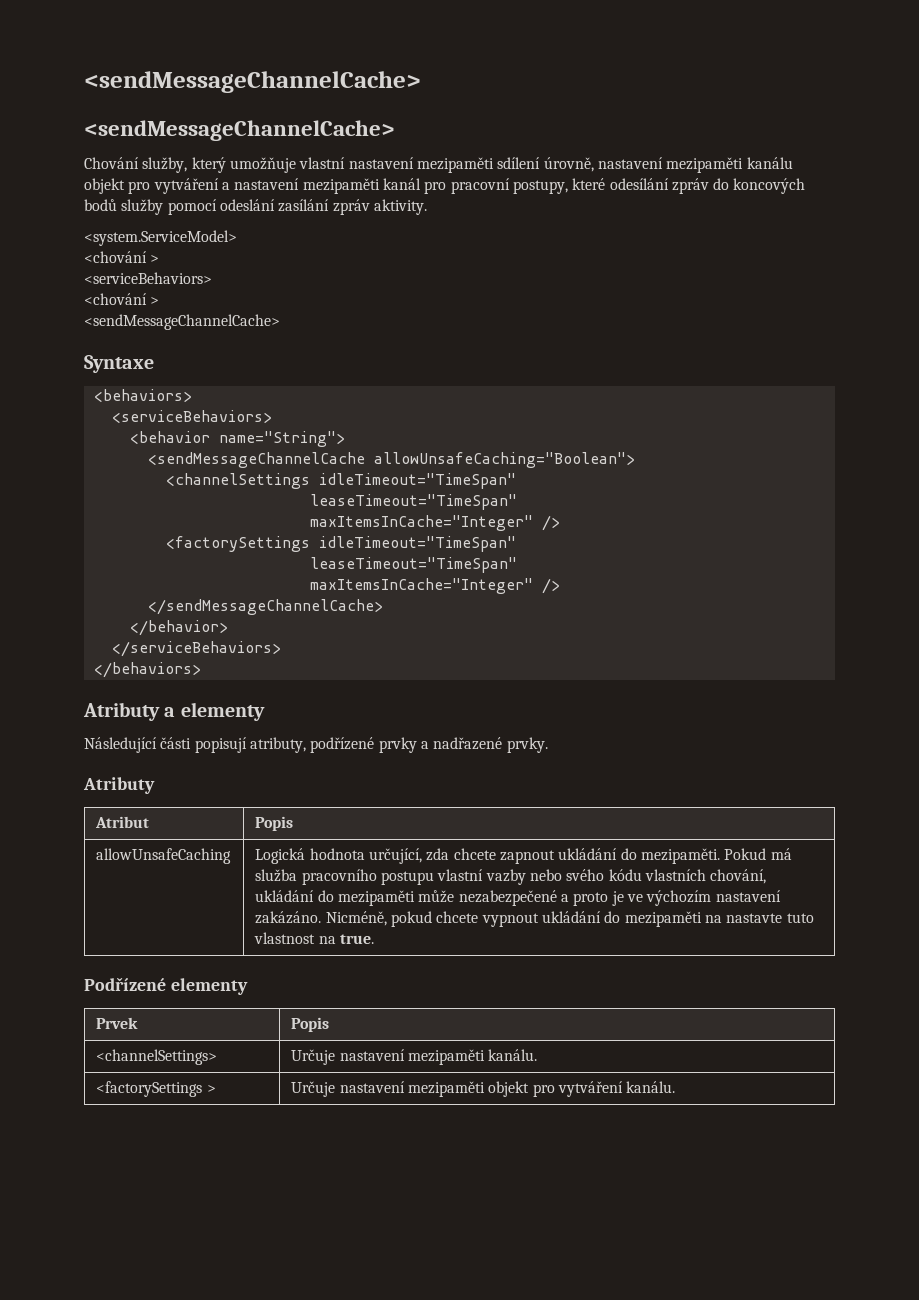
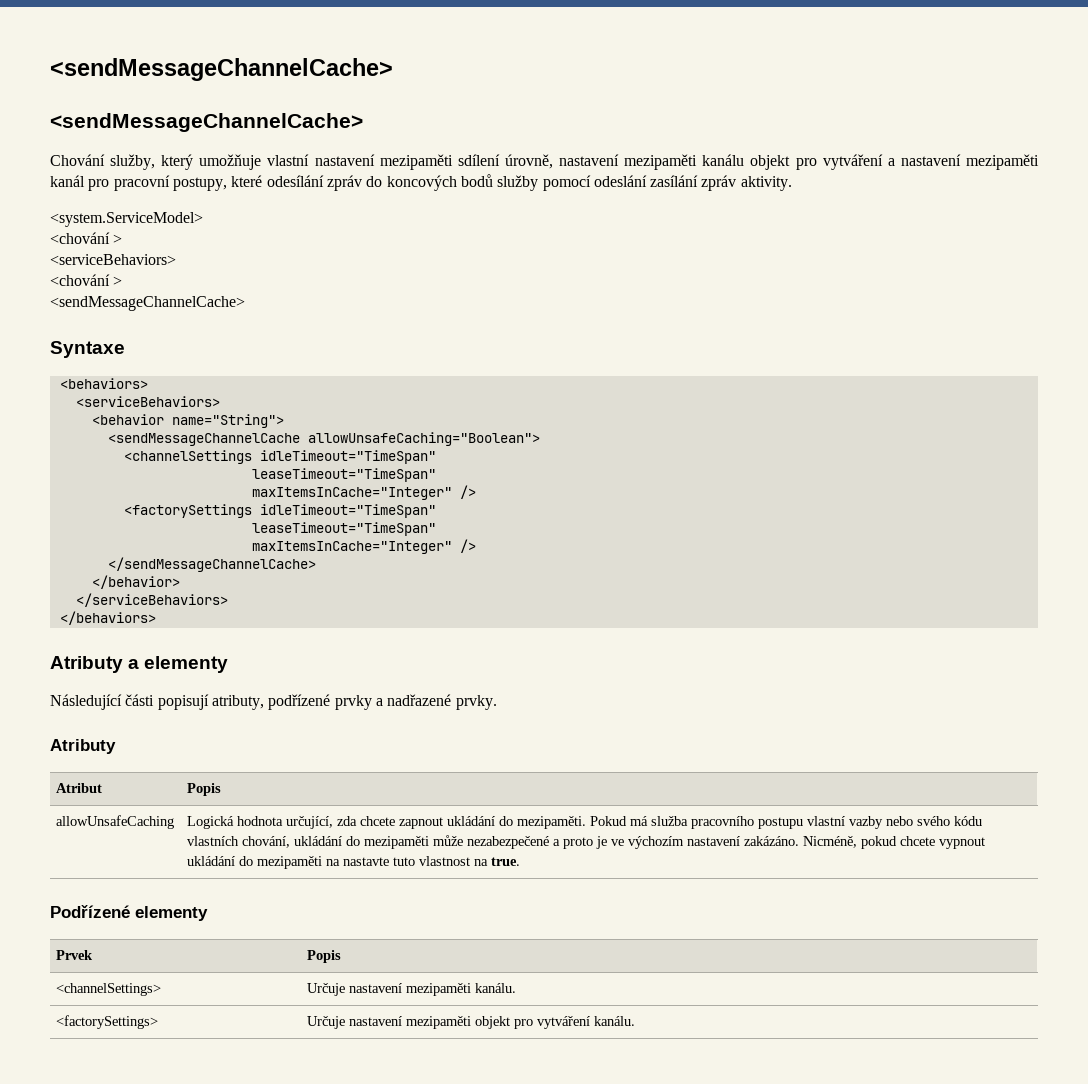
- <factorySettings > | Určuje nastavení mezipaměti objekt pro vytváření kanálu.
+ <factorySettings> | Určuje nastavení mezipaměti objekt pro vytváření kanálu.

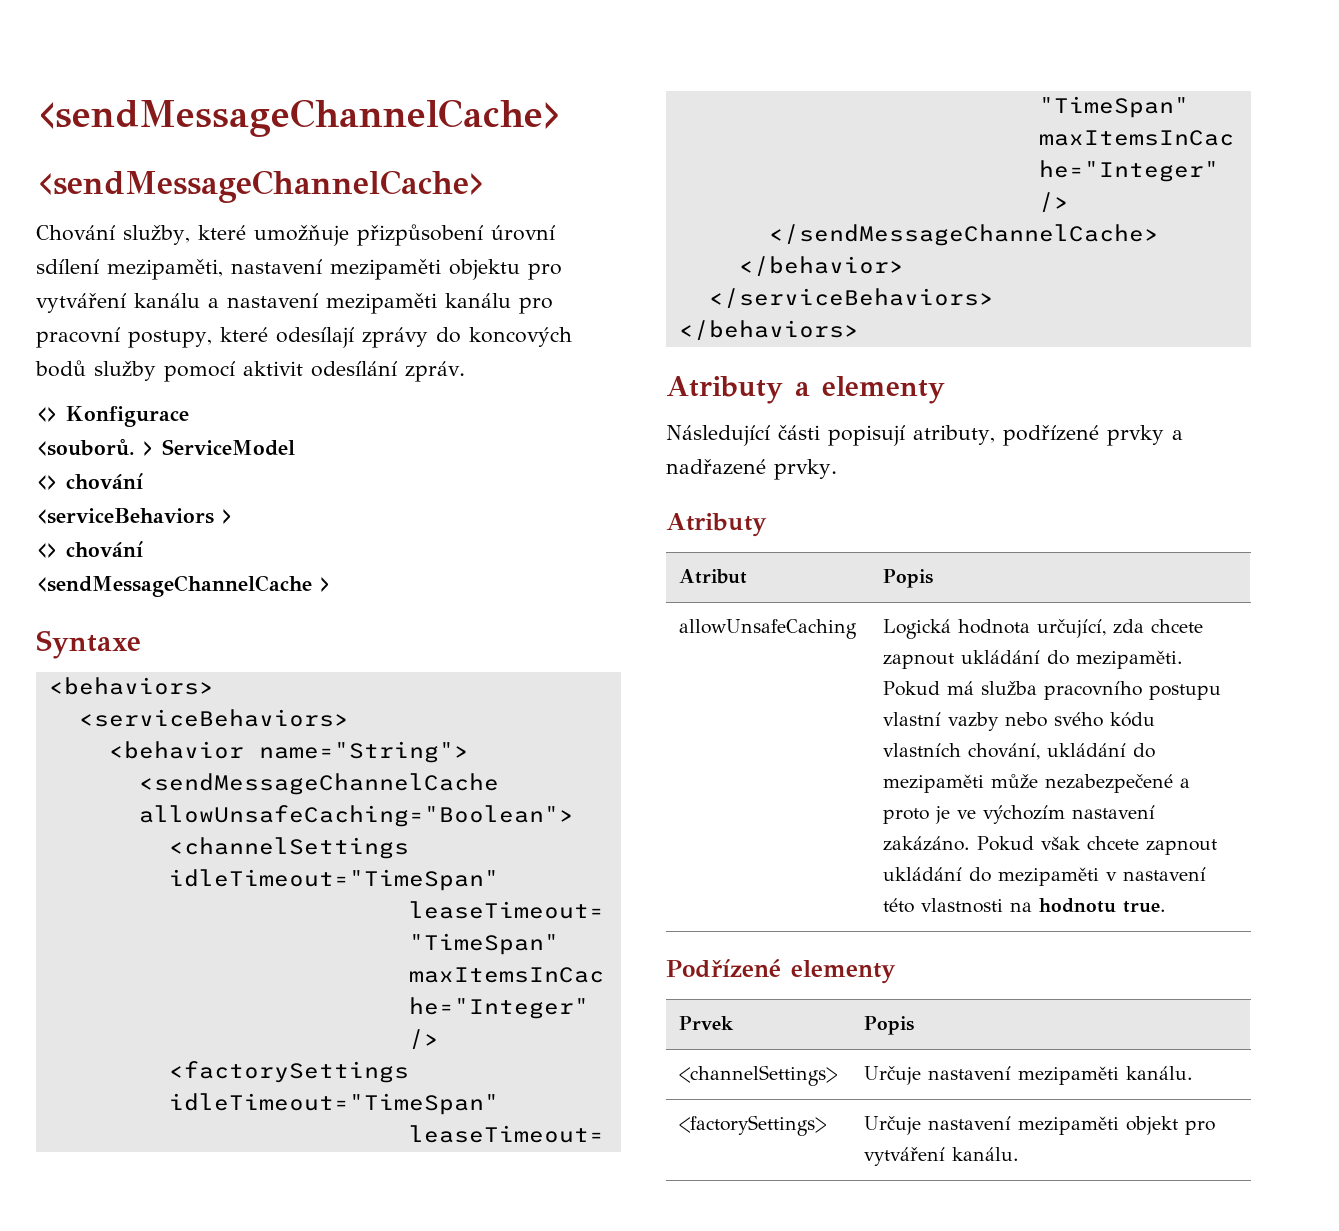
- Chování služby, který umožňuje vlastní nastavení mezipaměti sdílení úrovně, nastavení mezipaměti kanálu objekt pro vytváření a nastavení mezipaměti kanál pro pracovní postupy, které odesílání zpráv do koncových bodů služby pomocí odeslání zasílání zpráv aktivity.
- <system.ServiceModel>
- <chování >
- <serviceBehaviors>
- <chování >
- <sendMessageChannelCache>
+ Chování služby, které umožňuje přizpůsobení úrovní sdílení mezipaměti, nastavení mezipaměti objektu pro vytváření kanálu a nastavení mezipaměti kanálu pro pracovní postupy, které odesílají zprávy do koncových bodů služby pomocí aktivit odesílání zpráv.
+ <> Konfigurace
+ <souborů. > ServiceModel
+ <> chování
+ <serviceBehaviors >
+ <> chování
+ <sendMessageChannelCache >
- Nicméně, pokud chcete vypnout ukládání do mezipaměti na nastavte tuto vlastnost na true.
+ Pokud však chcete zapnout ukládání do mezipaměti v nastavení této vlastnosti na hodnotu true.

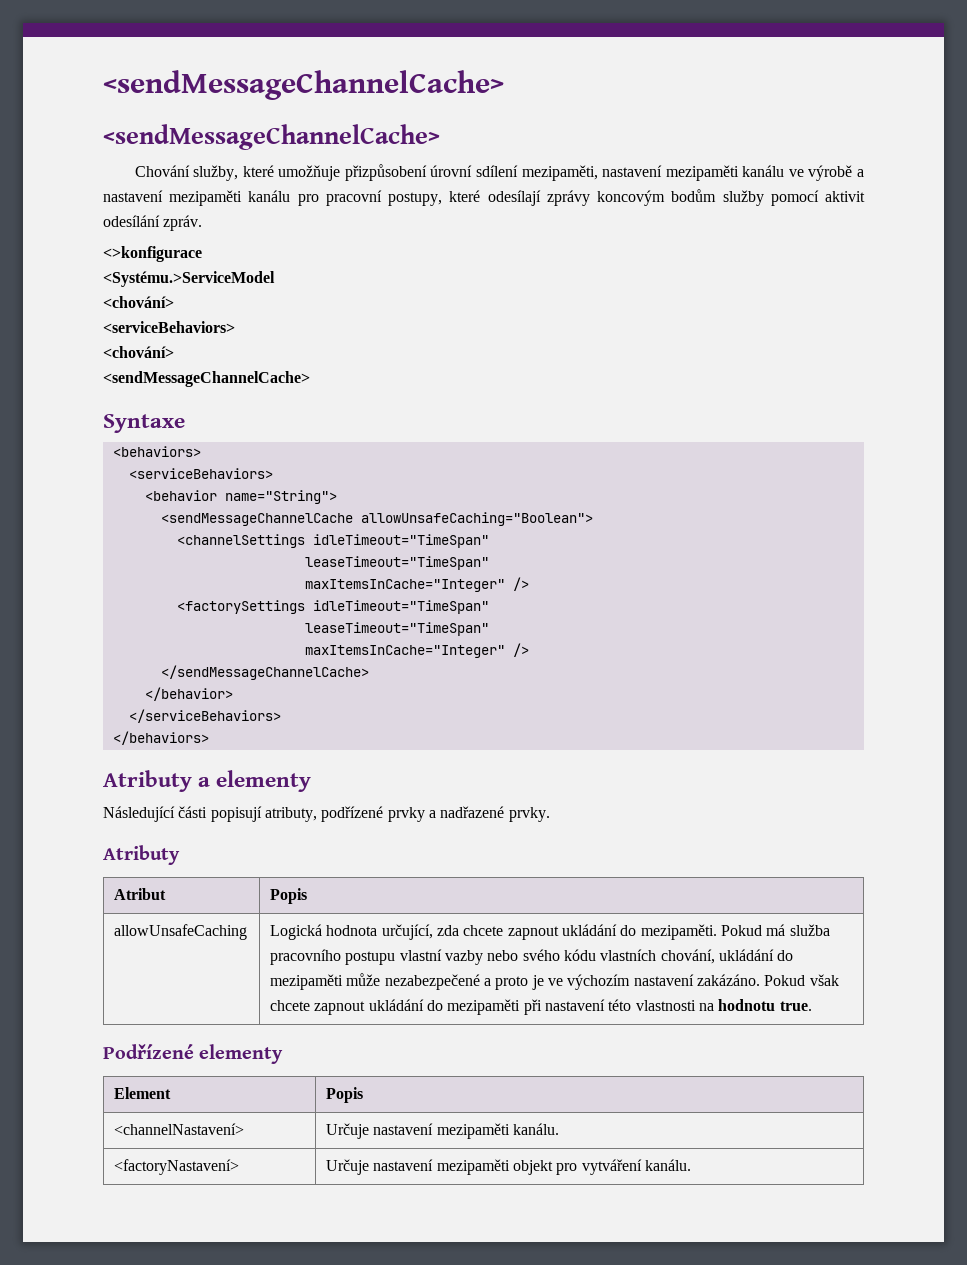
- Chování služby, které umožňuje přizpůsobení úrovní sdílení mezipaměti, nastavení mezipaměti objektu pro vytváření kanálu a nastavení mezipaměti kanálu pro pracovní postupy, které odesílají zprávy do koncových bodů služby pomocí aktivit odesílání zpráv.
+ Chování služby, které umožňuje přizpůsobení úrovní sdílení mezipaměti, nastavení mezipaměti kanálu ve výrobě a nastavení mezipaměti kanálu pro pracovní postupy, které odesílají zprávy koncovým bodům služby pomocí aktivit odesílání zpráv.
- <> Konfigurace
- <souborů. > ServiceModel
- <> chování
- <serviceBehaviors >
- <> chování
- <sendMessageChannelCache >
+ <>konfigurace
+ <Systému.>ServiceModel
+ <chování>
+ <serviceBehaviors>
+ <chování>
+ <sendMessageChannelCache>
- Pokud však chcete zapnout ukládání do mezipaměti v nastavení této vlastnosti na hodnotu true.
+ Pokud však chcete zapnout ukládání do mezipaměti při nastavení této vlastnosti na hodnotu true.
- Prvek | Popis
- <channelSettings> | Určuje nastavení mezipaměti kanálu.
+ Element | Popis
+ <channelNastavení> | Určuje nastavení mezipaměti kanálu.
- <factorySettings> | Určuje nastavení mezipaměti objekt pro vytváření kanálu.
+ <factoryNastavení> | Určuje nastavení mezipaměti objekt pro vytváření kanálu.

